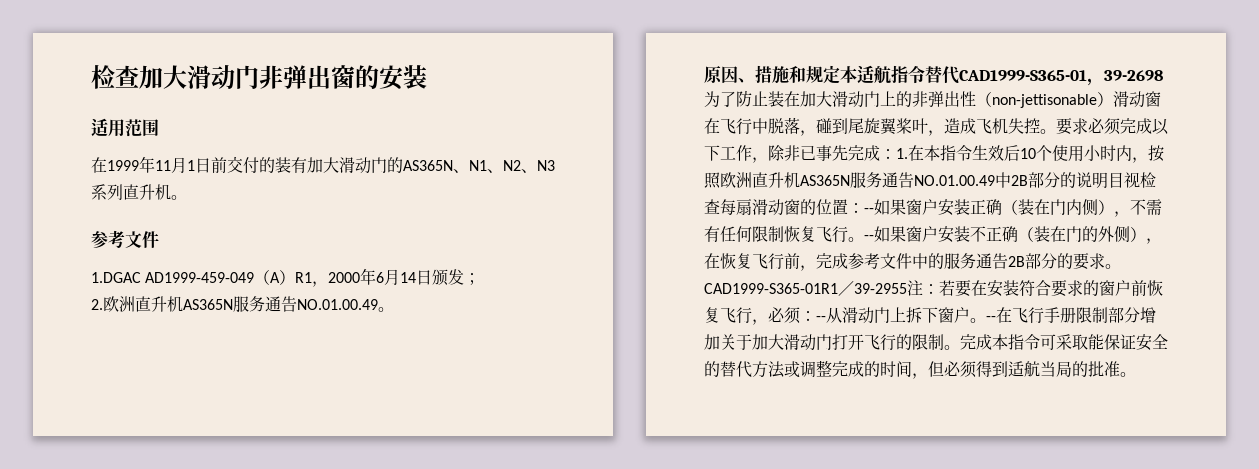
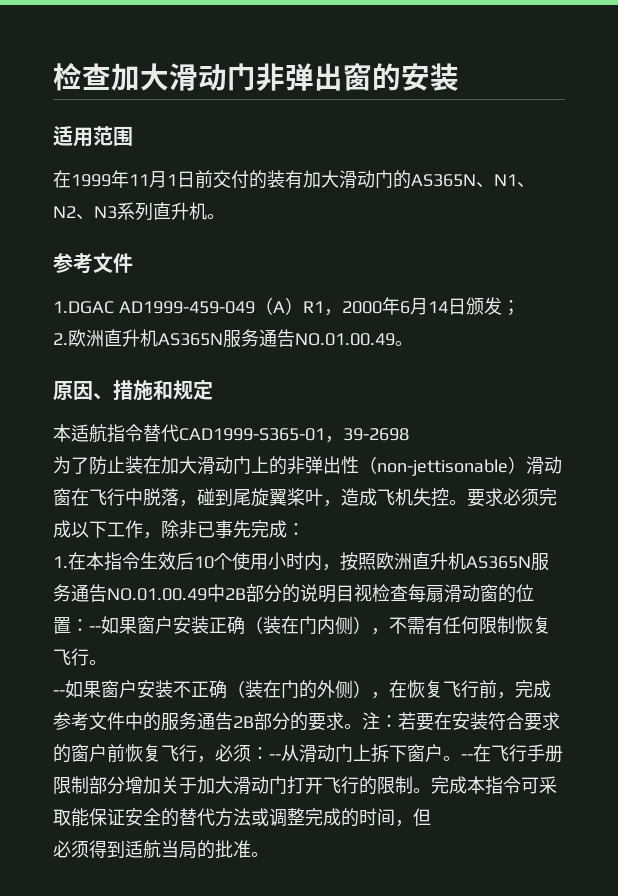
- 原因、措施和规定本适航指令替代CAD1999-S365-01，39-2698
+ 原因、措施和规定
+ 本适航指令替代CAD1999-S365-01，39-2698
- 要求必须完成以下工作，除非已事先完成：1.在本指令生效后10个使用小时内，按照欧洲直升机AS365N服务通告NO.01.00.49中2B部分的说明目视检查每扇滑动窗的位置：
+ 要求必须完成以下工作，除非已事先完成：
+ 1.在本指令生效后10个使用小时内，按照欧洲直升机AS365N服务通告NO.01.00.49中2B部分的说明目视检查每扇滑动窗的位置：
- --如果窗户安装正确（装在门内侧），不需有任何限制恢复飞行。--如果窗户安装不正确（装在门的外侧），在恢复飞行前，完成参考文件中的服务通告2B部分的要求。
+ --如果窗户安装正确（装在门内侧），不需有任何限制恢复飞行。
+ --如果窗户安装不正确（装在门的外侧），在恢复飞行前，完成参考文件中的服务通告2B部分的要求。
- CAD1999-S365-01R1／39-2955注：若要在安装符合要求的窗户前恢复飞行，必须：--从滑动门上拆下窗户。
+ 注：若要在安装符合要求的窗户前恢复飞行，必须：--从滑动门上拆下窗户。
- 完成本指令可采取能保证安全的替代方法或调整完成的时间，但必须得到适航当局的批准。
+ 完成本指令可采取能保证安全的替代方法或调整完成的时间，但
+ 必须得到适航当局的批准。

